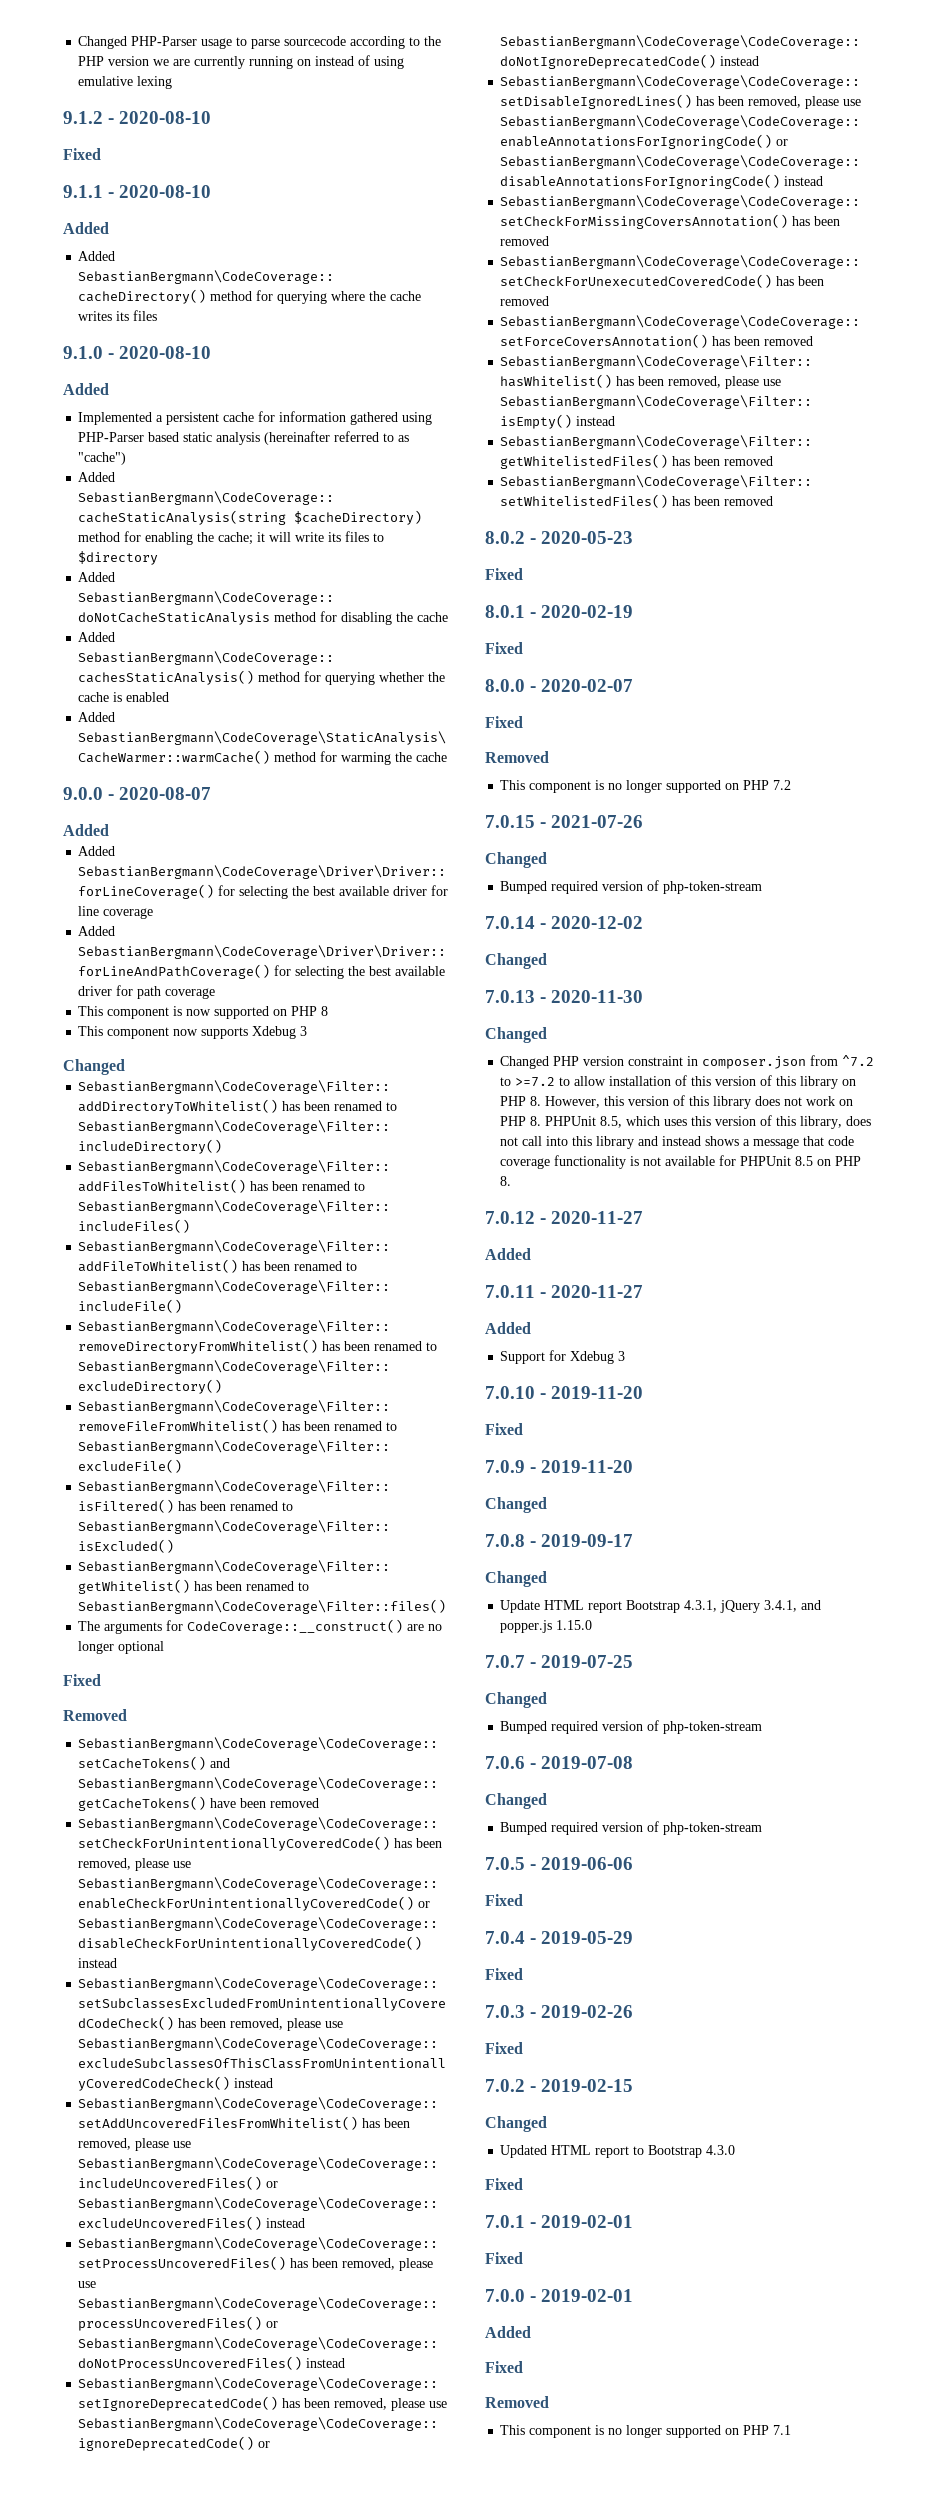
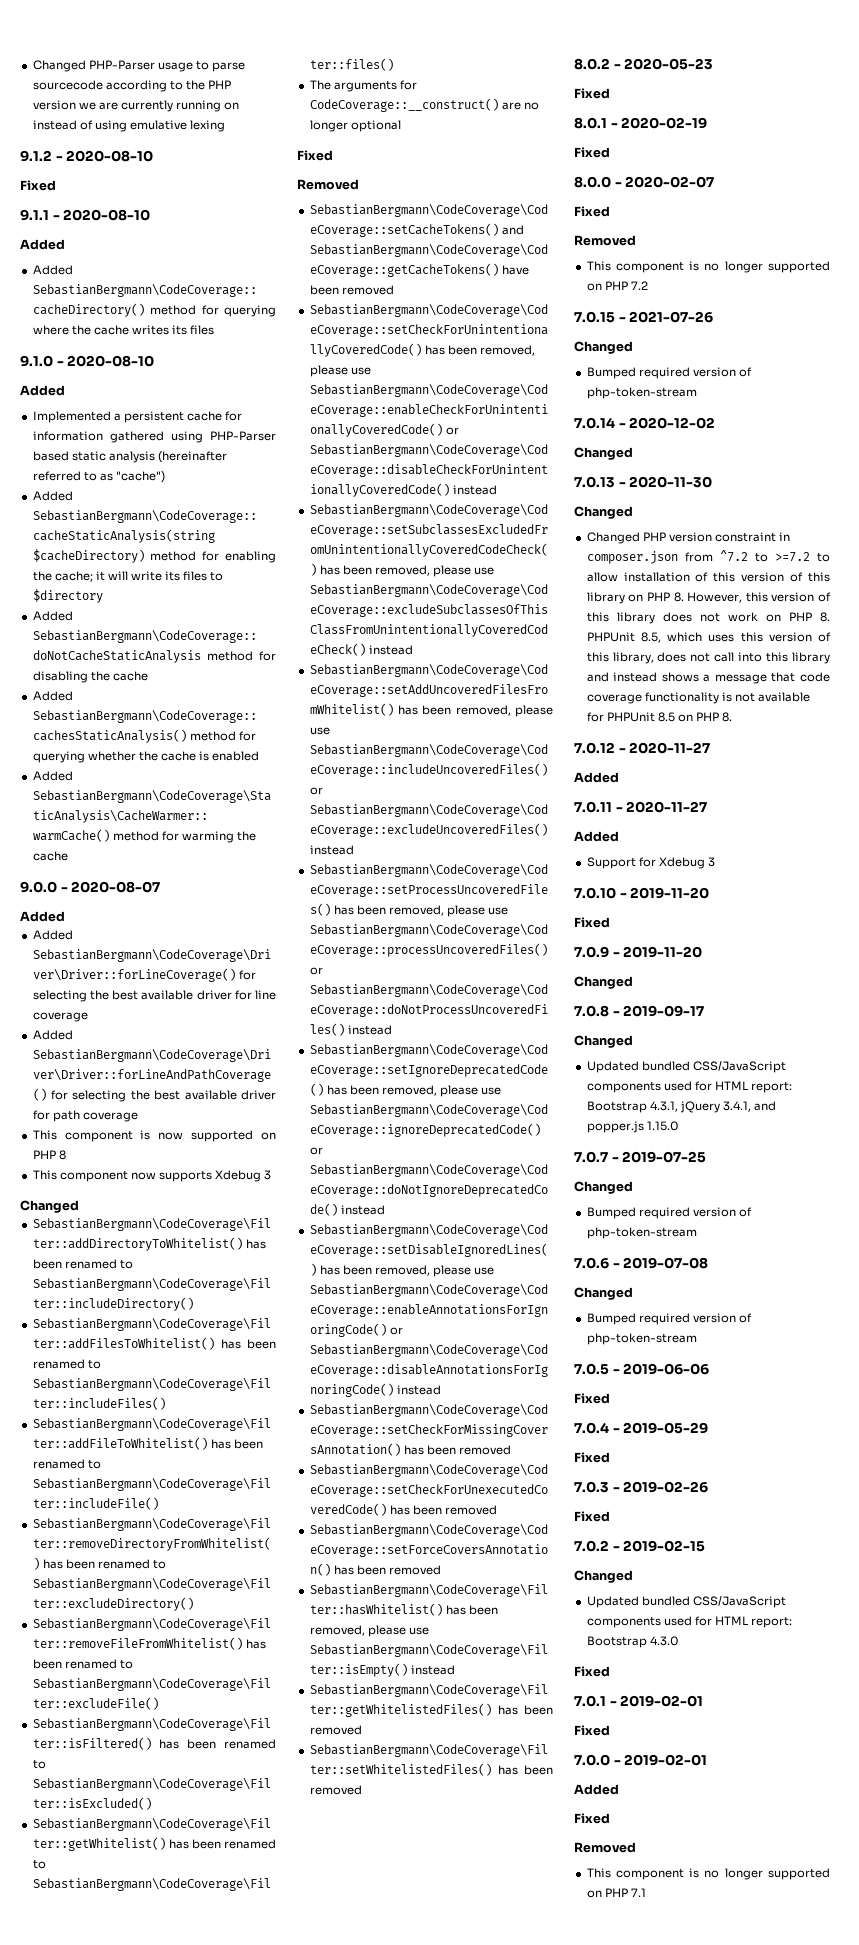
- Update HTML report Bootstrap 4.3.1, jQuery 3.4.1, and popper.js 1.15.0
+ Updated bundled CSS/JavaScript components used for HTML report: Bootstrap 4.3.1, jQuery 3.4.1, and popper.js 1.15.0
- Updated HTML report to Bootstrap 4.3.0
+ Updated bundled CSS/JavaScript components used for HTML report: Bootstrap 4.3.0

